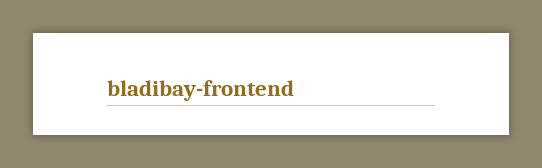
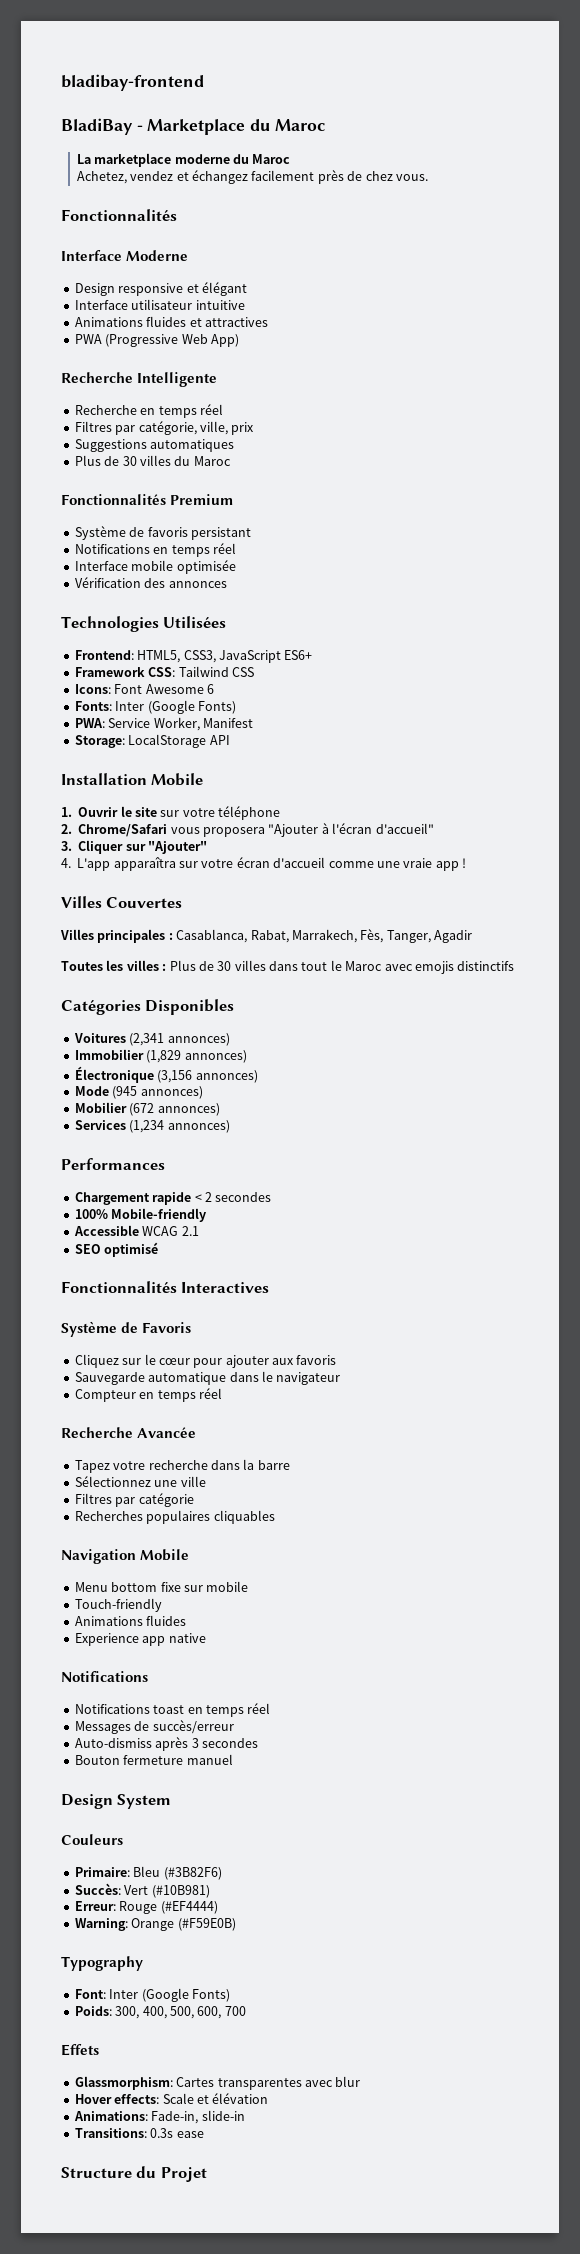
+ BladiBay - Marketplace du Maroc
+ La marketplace moderne du Maroc
+ Achetez, vendez et échangez facilement près de chez vous.
+ Fonctionnalités
+ Interface Moderne
+ Design responsive et élégant
+ Interface utilisateur intuitive
+ Animations fluides et attractives
+ PWA (Progressive Web App)
+ Recherche Intelligente
+ Recherche en temps réel
+ Filtres par catégorie, ville, prix
+ Suggestions automatiques
+ Plus de 30 villes du Maroc
+ Fonctionnalités Premium
+ Système de favoris persistant
+ Notifications en temps réel
+ Interface mobile optimisée
+ Vérification des annonces
+ Technologies Utilisées
+ Frontend: HTML5, CSS3, JavaScript ES6+
+ Framework CSS: Tailwind CSS
+ Icons: Font Awesome 6
+ Fonts: Inter (Google Fonts)
+ PWA: Service Worker, Manifest
+ Storage: LocalStorage API
+ Installation Mobile
+ 1. Ouvrir le site sur votre téléphone
+ 2. Chrome/Safari vous proposera "Ajouter à l'écran d'accueil"
+ 3. Cliquer sur "Ajouter"
+ 4. L'app apparaîtra sur votre écran d'accueil comme une vraie app !
+ Villes Couvertes
+ Villes principales : Casablanca, Rabat, Marrakech, Fès, Tanger, Agadir
+ Toutes les villes : Plus de 30 villes dans tout le Maroc avec emojis distinctifs
+ Catégories Disponibles
+ Voitures (2,341 annonces)
+ Immobilier (1,829 annonces)
+ Électronique (3,156 annonces)
+ Mode (945 annonces)
+ Mobilier (672 annonces)
+ Services (1,234 annonces)
+ Performances
+ Chargement rapide < 2 secondes
+ 100% Mobile-friendly
+ Accessible WCAG 2.1
+ SEO optimisé
+ Fonctionnalités Interactives
+ Système de Favoris
+ Cliquez sur le cœur pour ajouter aux favoris
+ Sauvegarde automatique dans le navigateur
+ Compteur en temps réel
+ Recherche Avancée
+ Tapez votre recherche dans la barre
+ Sélectionnez une ville
+ Filtres par catégorie
+ Recherches populaires cliquables
+ Navigation Mobile
+ Menu bottom fixe sur mobile
+ Touch-friendly
+ Animations fluides
+ Experience app native
+ Notifications
+ Notifications toast en temps réel
+ Messages de succès/erreur
+ Auto-dismiss après 3 secondes
+ Bouton fermeture manuel
+ Design System
+ Couleurs
+ Primaire: Bleu (#3B82F6)
+ Succès: Vert (#10B981)
+ Erreur: Rouge (#EF4444)
+ Warning: Orange (#F59E0B)
+ Typography
+ Font: Inter (Google Fonts)
+ Poids: 300, 400, 500, 600, 700
+ Effets
+ Glassmorphism: Cartes transparentes avec blur
+ Hover effects: Scale et élévation
+ Animations: Fade-in, slide-in
+ Transitions: 0.3s ease
+ Structure du Projet

